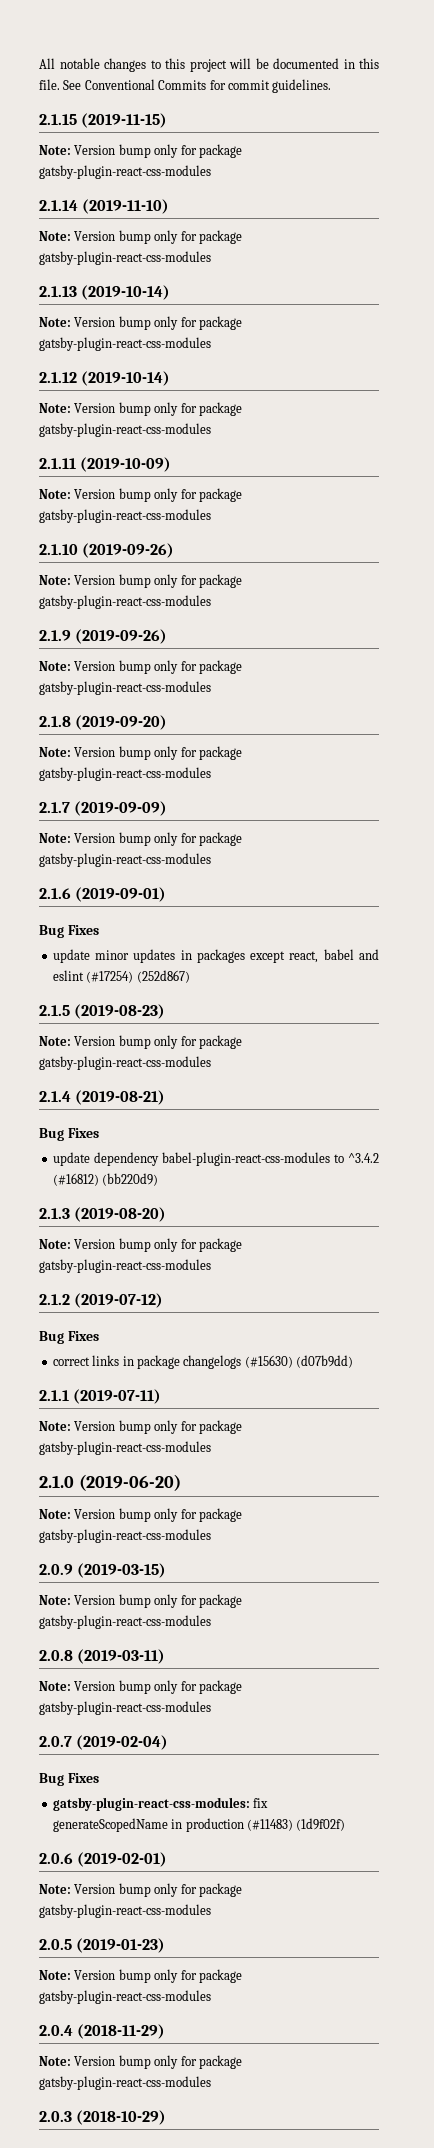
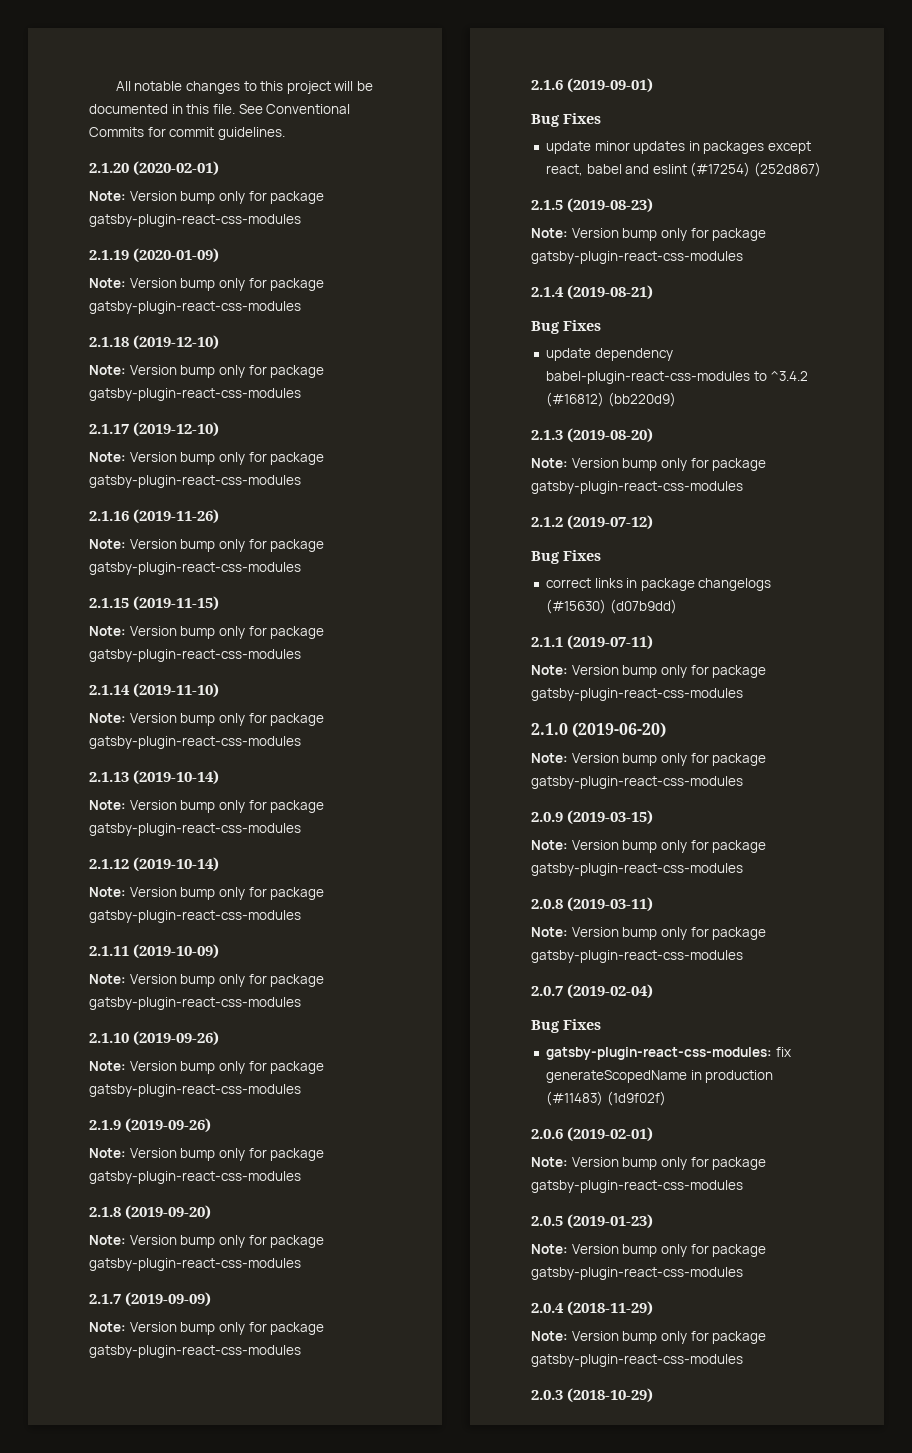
+ 2.1.20 (2020-02-01)
+ Note: Version bump only for package gatsby-plugin-react-css-modules
+ 2.1.19 (2020-01-09)
+ Note: Version bump only for package gatsby-plugin-react-css-modules
+ 2.1.18 (2019-12-10)
+ Note: Version bump only for package gatsby-plugin-react-css-modules
+ 2.1.17 (2019-12-10)
+ Note: Version bump only for package gatsby-plugin-react-css-modules
+ 2.1.16 (2019-11-26)
+ Note: Version bump only for package gatsby-plugin-react-css-modules

